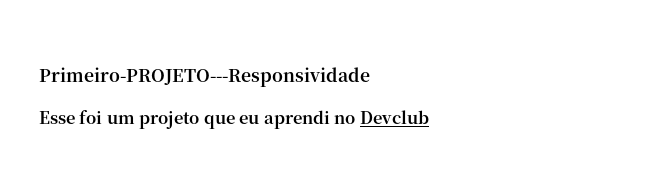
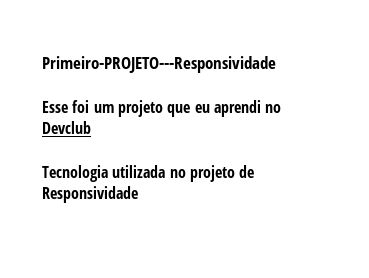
+ Tecnologia utilizada no projeto de Responsividade

